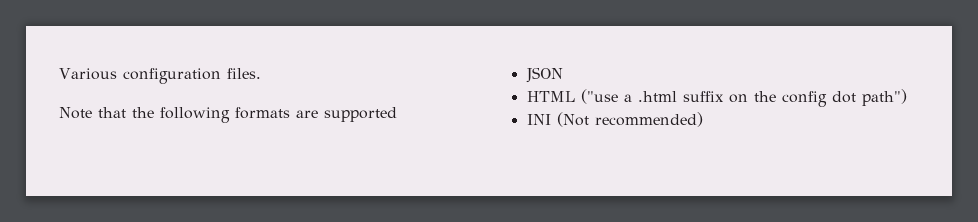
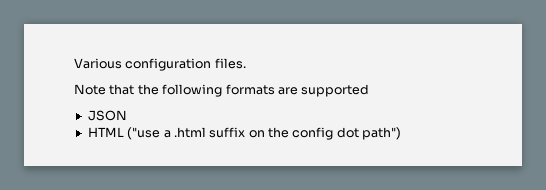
- INI (Not recommended)

